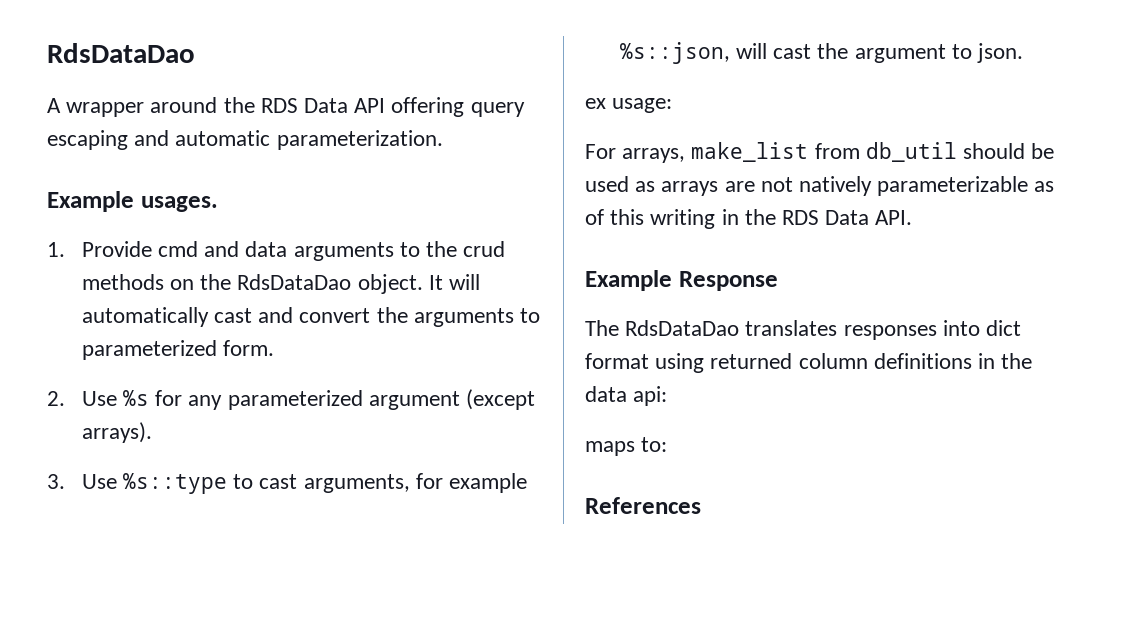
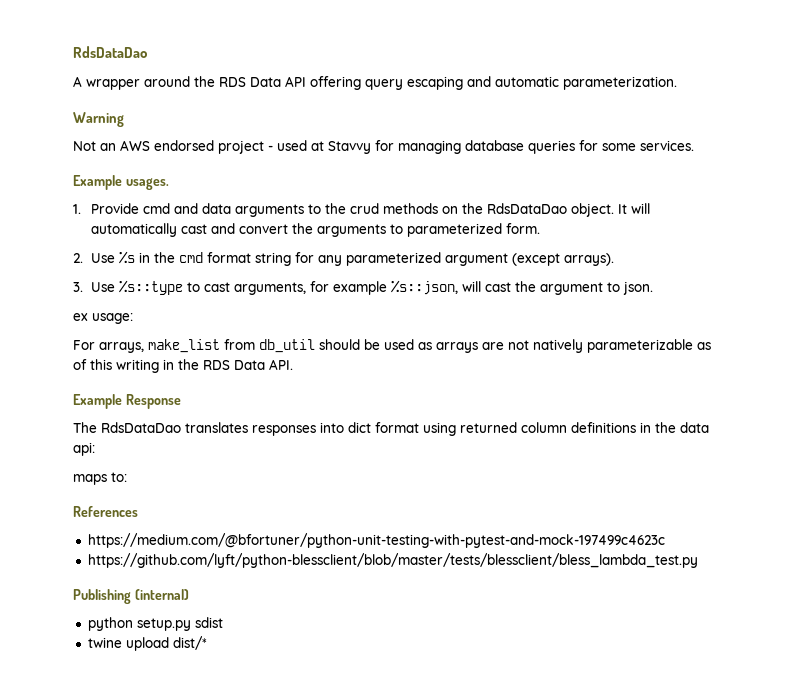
+ Warning
+ Not an AWS endorsed project - used at Stavvy for managing database queries for some services.
- 2. Use %s for any parameterized argument (except arrays).
+ 2. Use %s in the cmd format string for any parameterized argument (except arrays).
+ https://medium.com/@bfortuner/python-unit-testing-with-pytest-and-mock-197499c4623c
+ https://github.com/lyft/python-blessclient/blob/master/tests/blessclient/bless_lambda_test.py
+ Publishing (internal)
+ python setup.py sdist
+ twine upload dist/*

